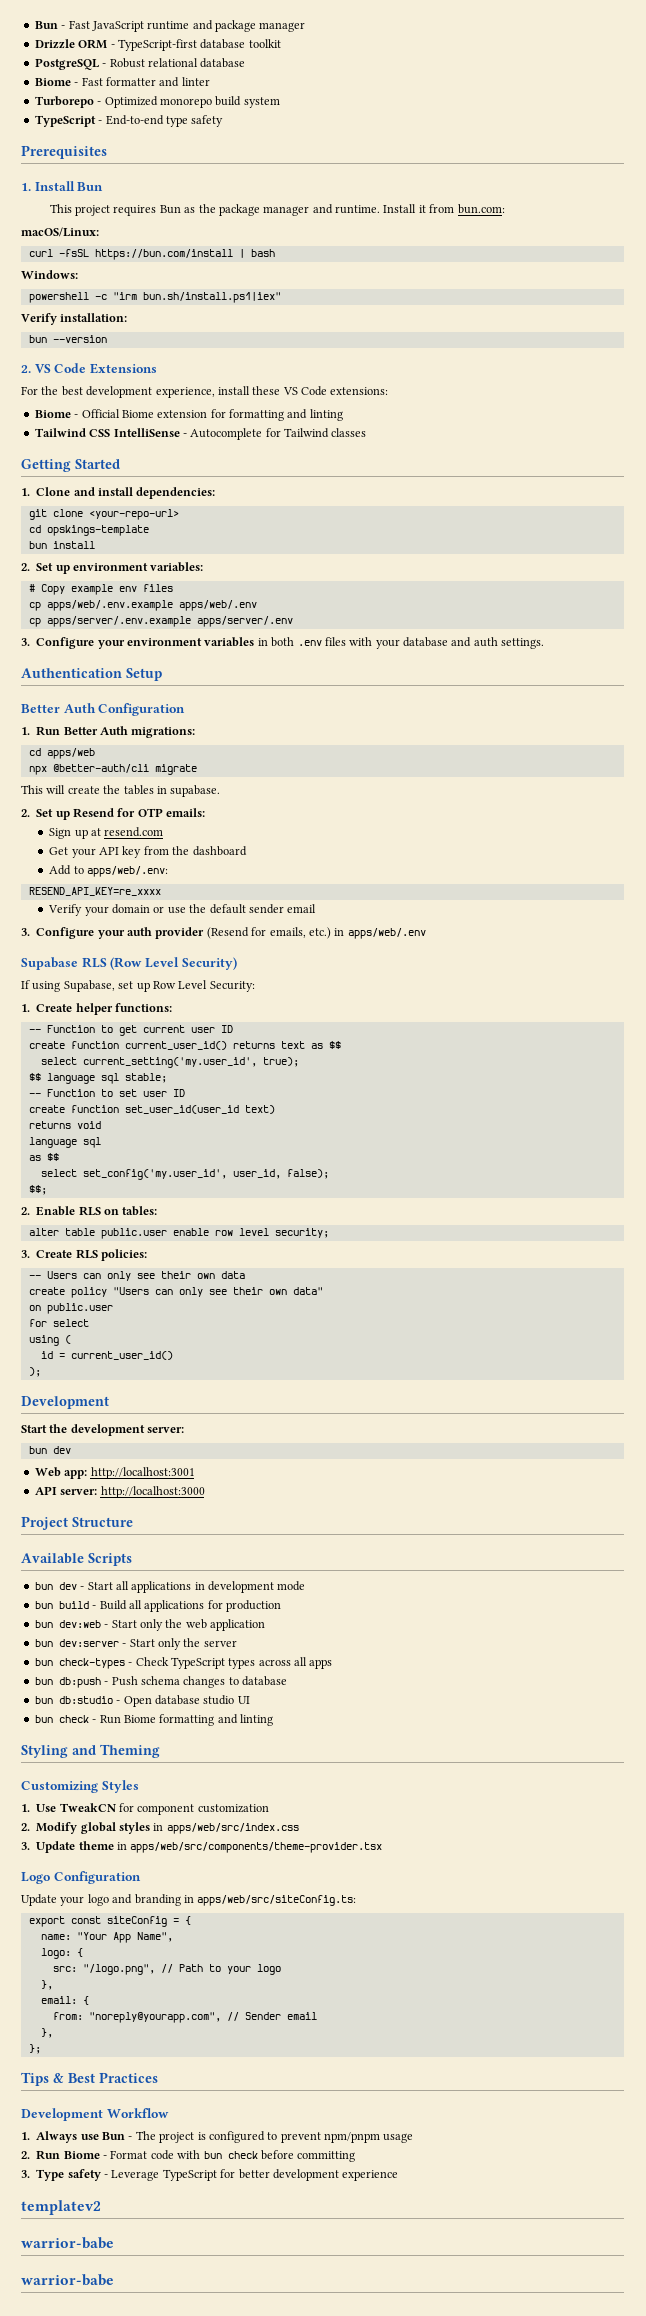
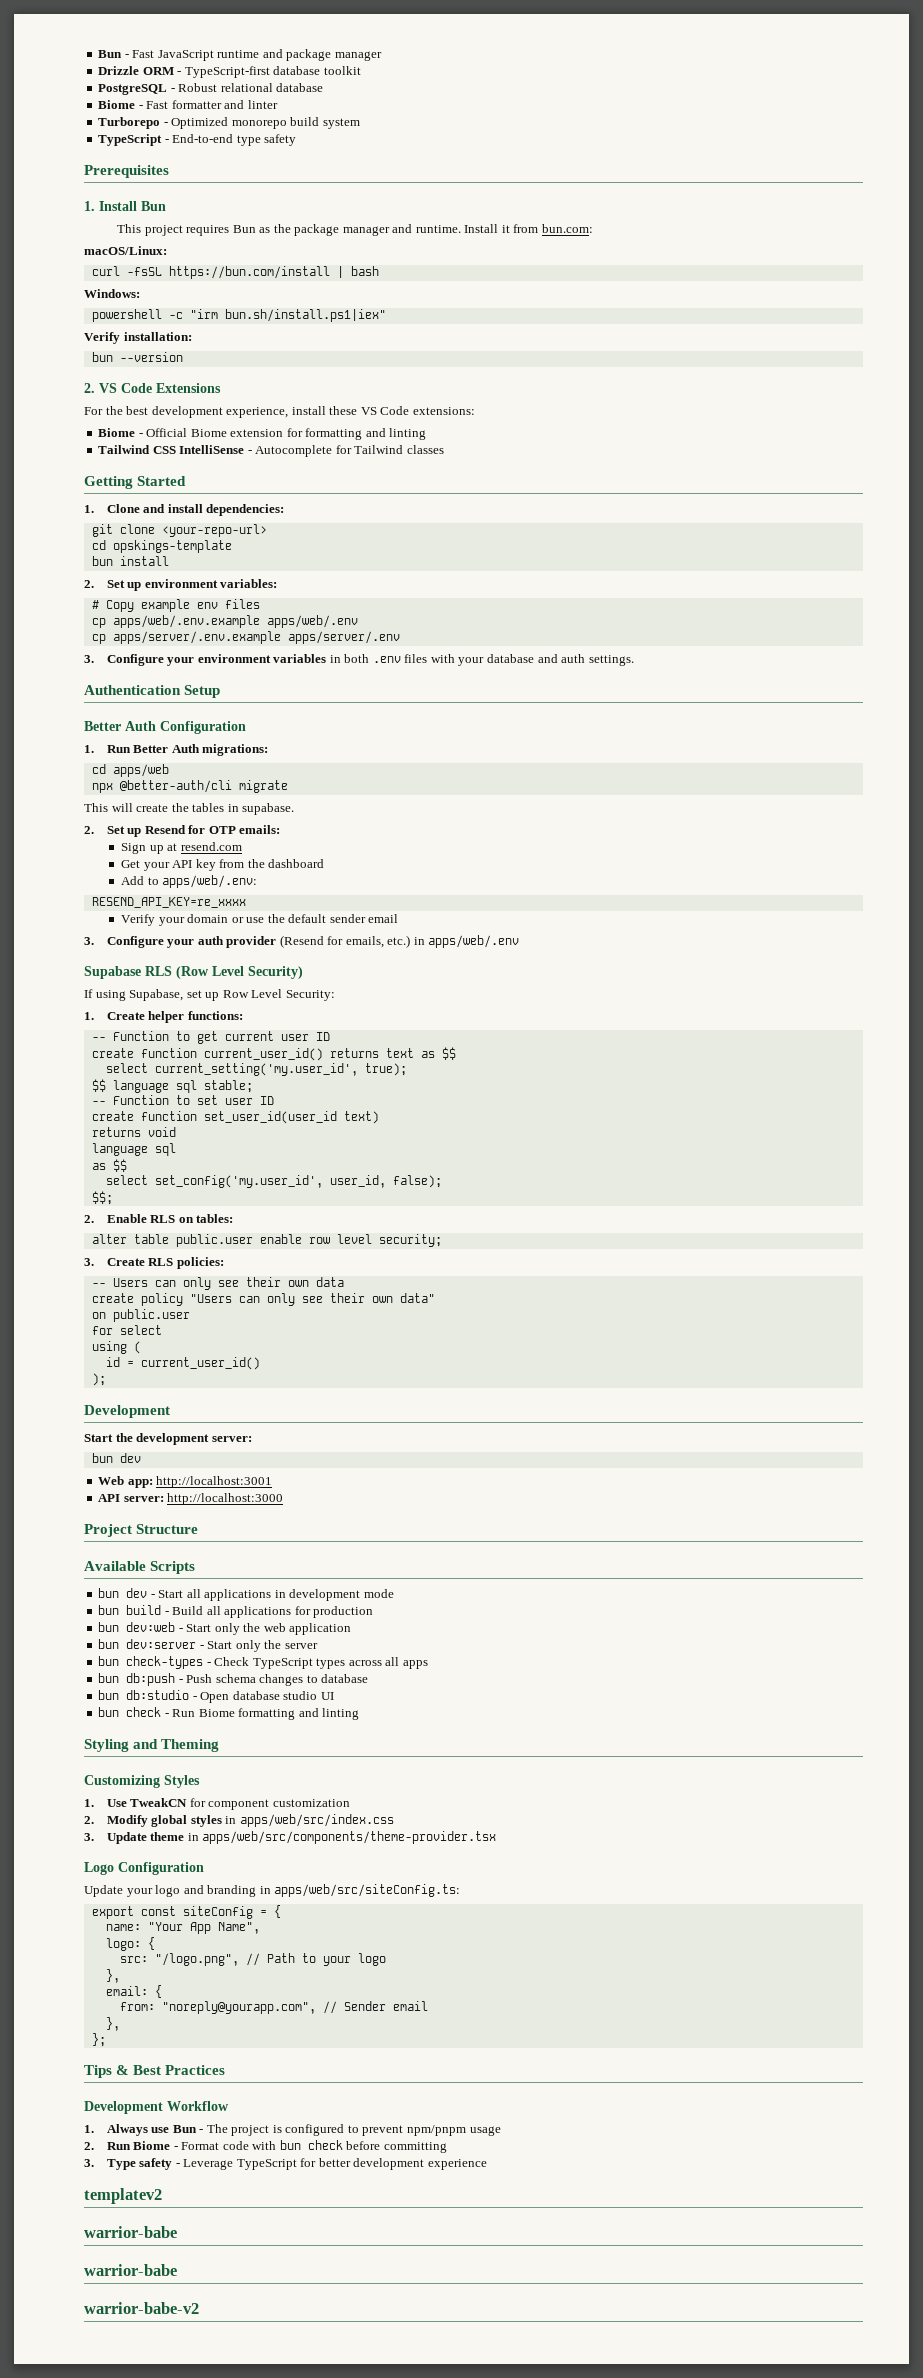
+ warrior-babe-v2

